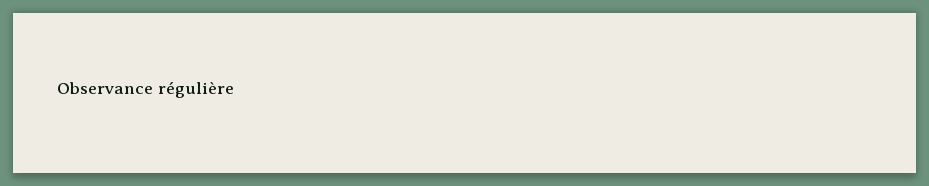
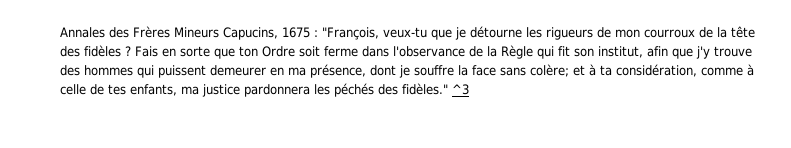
- Observance régulière
+ Annales des Frères Mineurs Capucins, 1675 : "François, veux-tu que je détourne les rigueurs de mon courroux de la tête des fidèles ? Fais en sorte que ton Ordre soit ferme dans l'observance de la Règle qui fit son institut, afin que j'y trouve des hommes qui puissent demeurer en ma présence, dont je souffre la face sans colère; et à ta considération, comme à celle de tes enfants, ma justice pardonnera les péchés des fidèles." ^3

